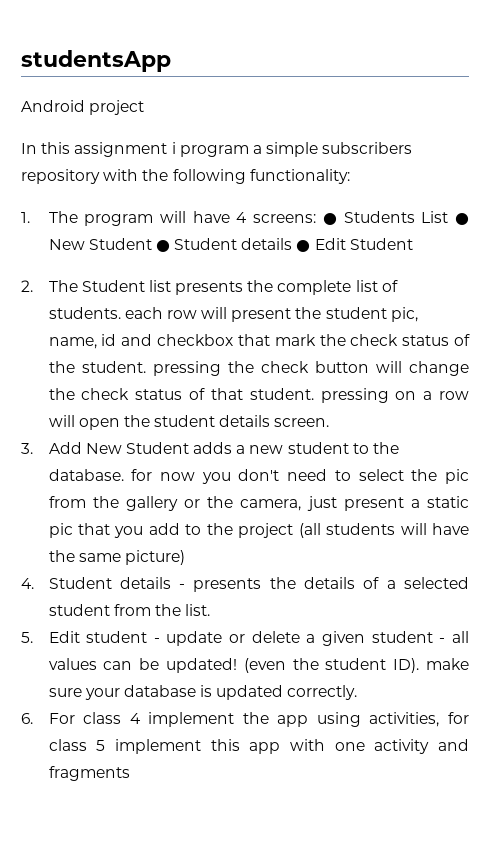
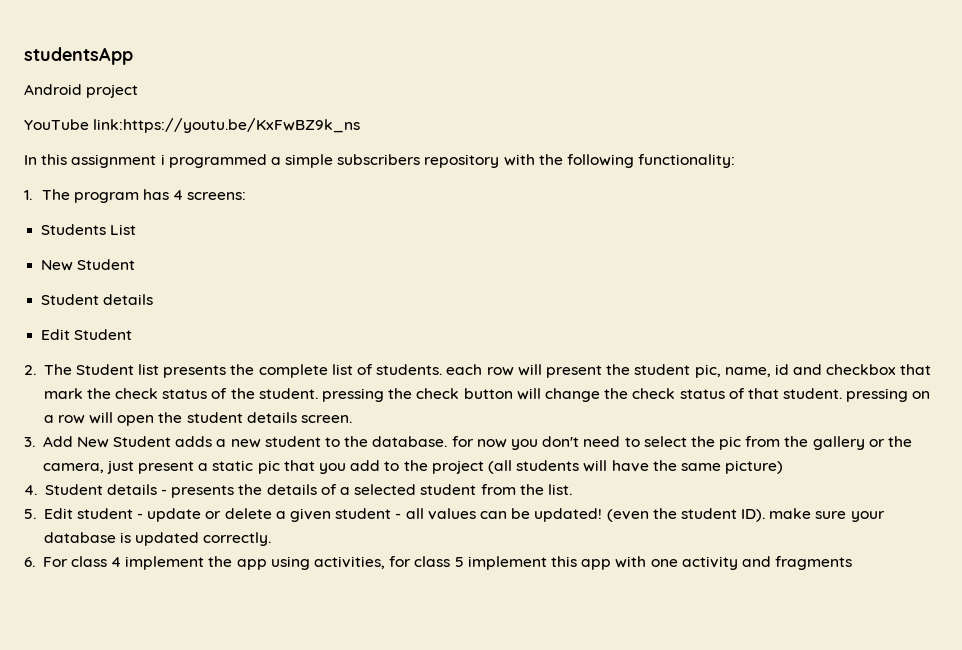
+ YouTube link:https://youtu.be/KxFwBZ9k_ns
- In this assignment i program a simple subscribers repository with the following functionality:
+ In this assignment i programmed a simple subscribers repository with the following functionality:
- 1. The program will have 4 screens: ● Students List ● New Student ● Student details ● Edit Student
+ 1. The program has 4 screens:
+ Students List
+ New Student
+ Student details
+ Edit Student

